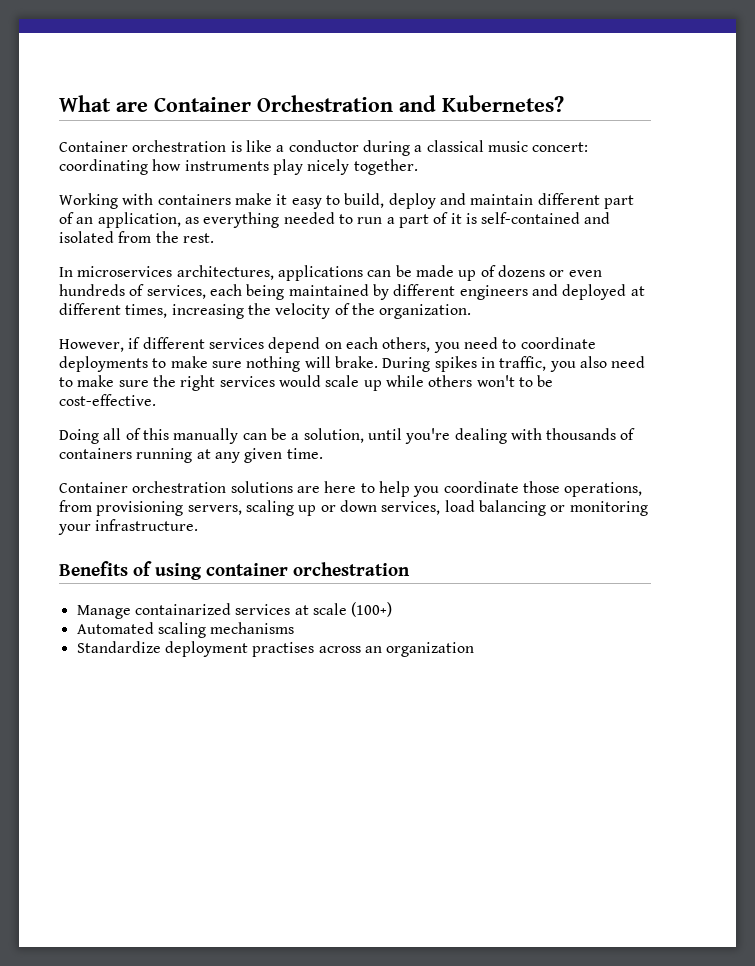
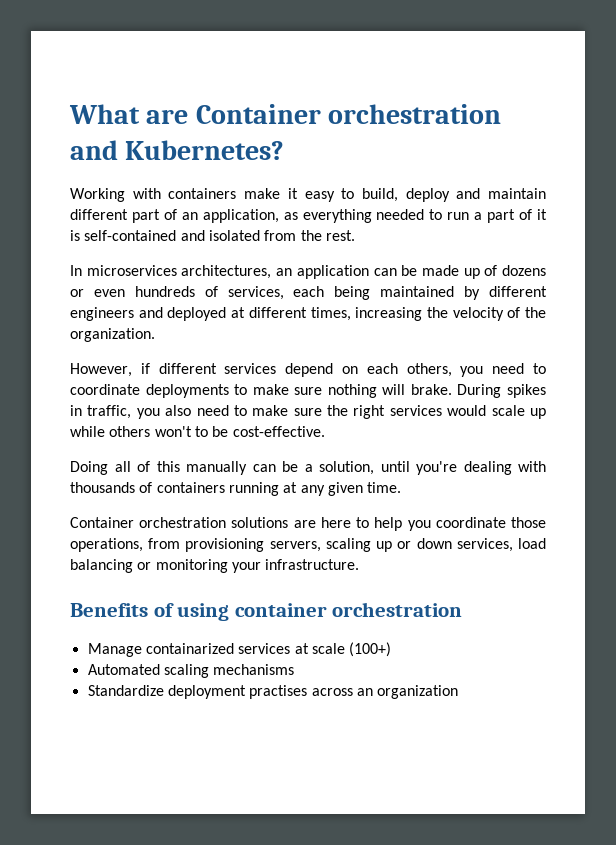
- What are Container Orchestration and Kubernetes?
+ What are Container orchestration and Kubernetes?
- Container orchestration is like a conductor during a classical music concert: coordinating how instruments play nicely together.
- In microservices architectures, applications can be made up of dozens or even hundreds of services, each being maintained by different engineers and deployed at different times, increasing the velocity of the organization.
+ In microservices architectures, an application can be made up of dozens or even hundreds of services, each being maintained by different engineers and deployed at different times, increasing the velocity of the organization.

